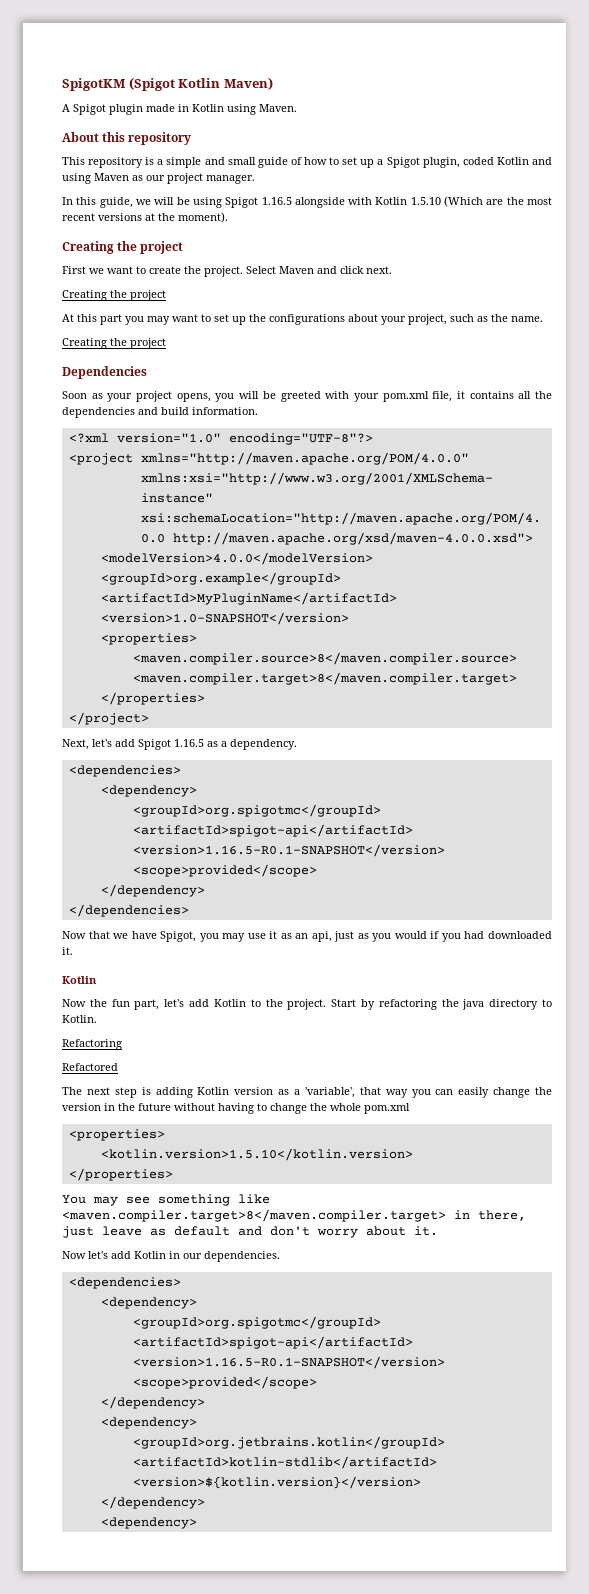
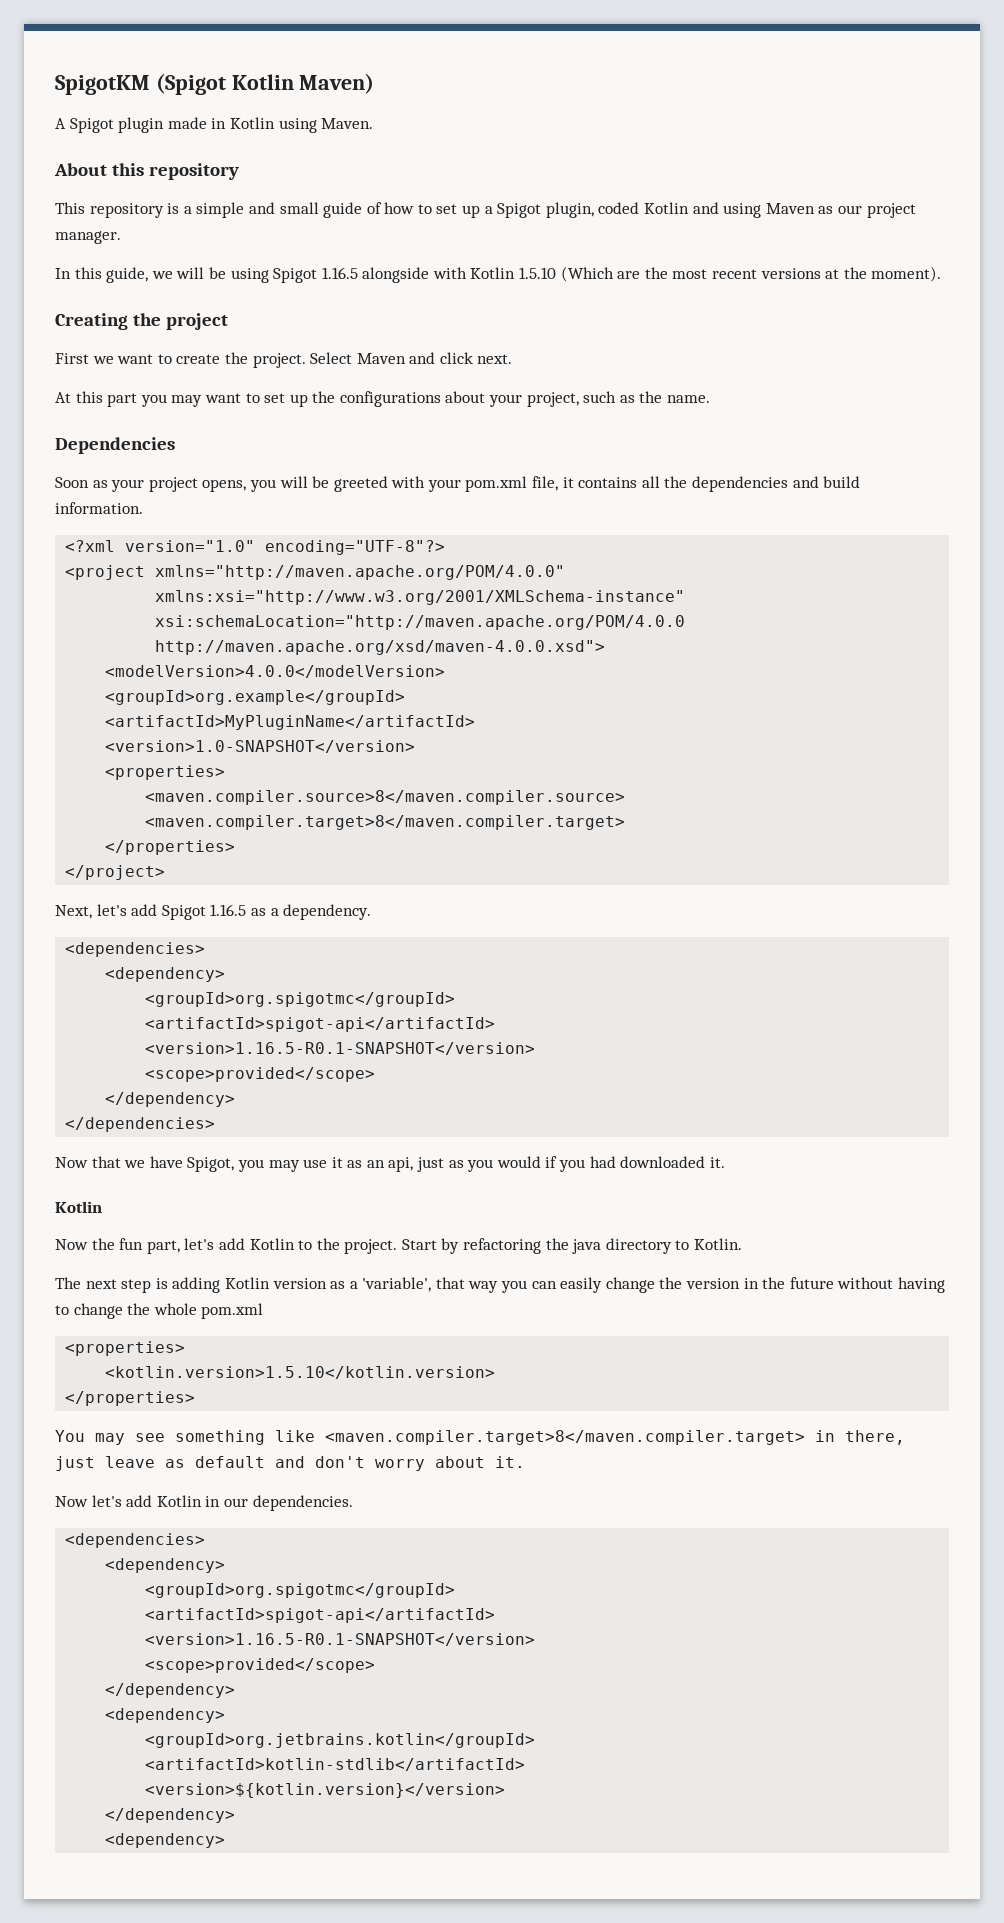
  Select Maven and click next.
- Creating the project
  At this part you may want to set up the configurations about your project, such as the name.
- Creating the project
- Refactoring
- Refactored

